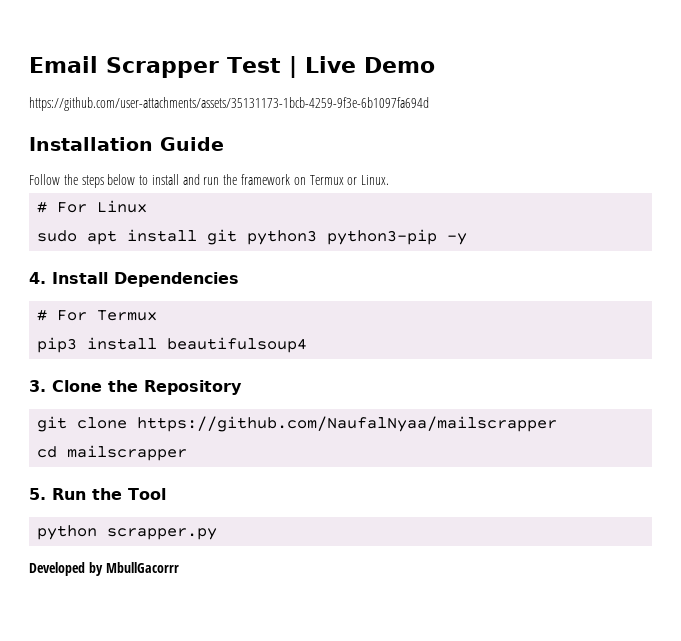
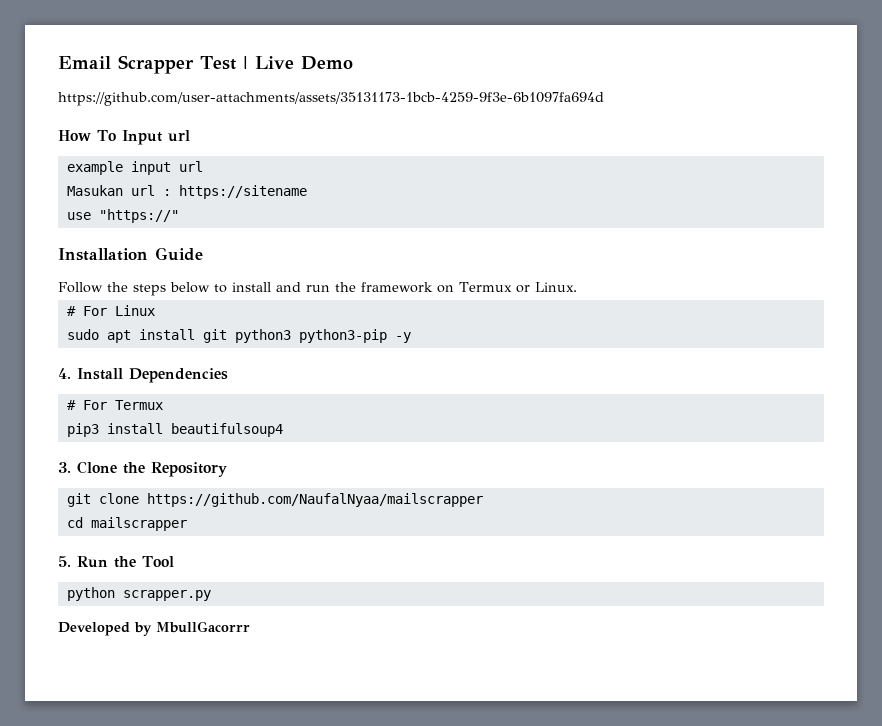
+ How To Input url
+ example input url
+ Masukan url : https://sitename
+ use "https://"

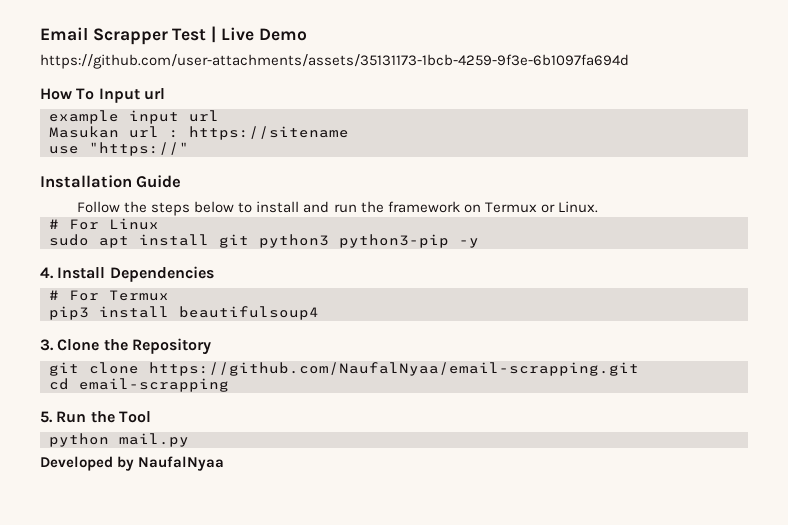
- git clone https://github.com/NaufalNyaa/mailscrapper
+ git clone https://github.com/NaufalNyaa/email-scrapping.git
- cd mailscrapper
+ cd email-scrapping
- python scrapper.py
+ python mail.py
- Developed by MbullGacorrr
+ Developed by NaufalNyaa

